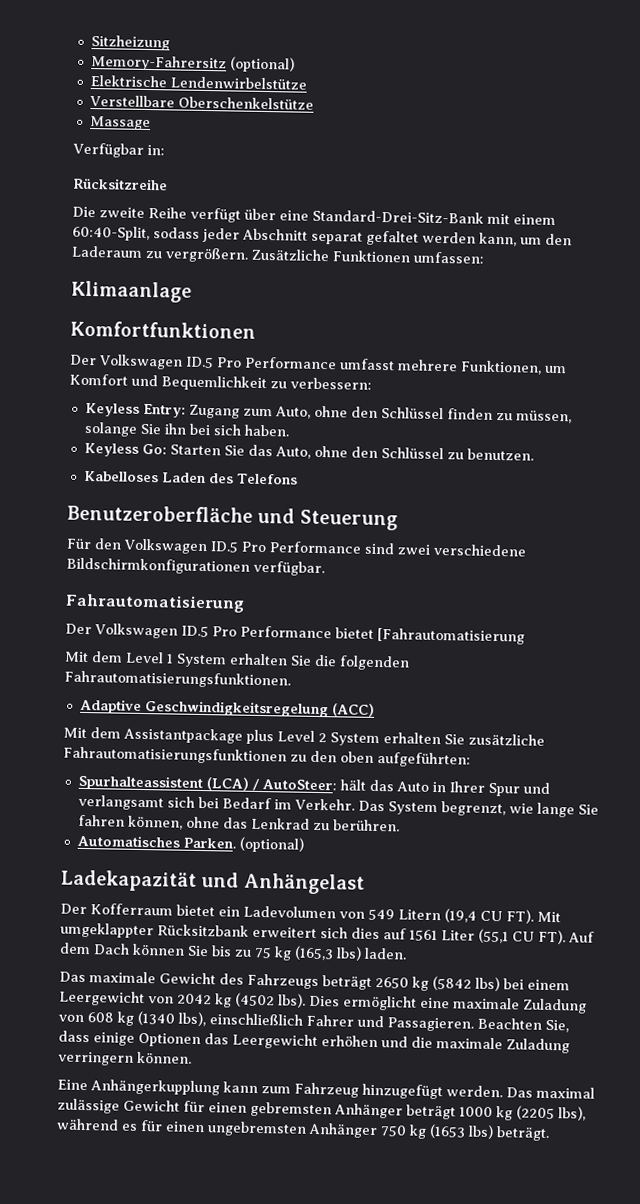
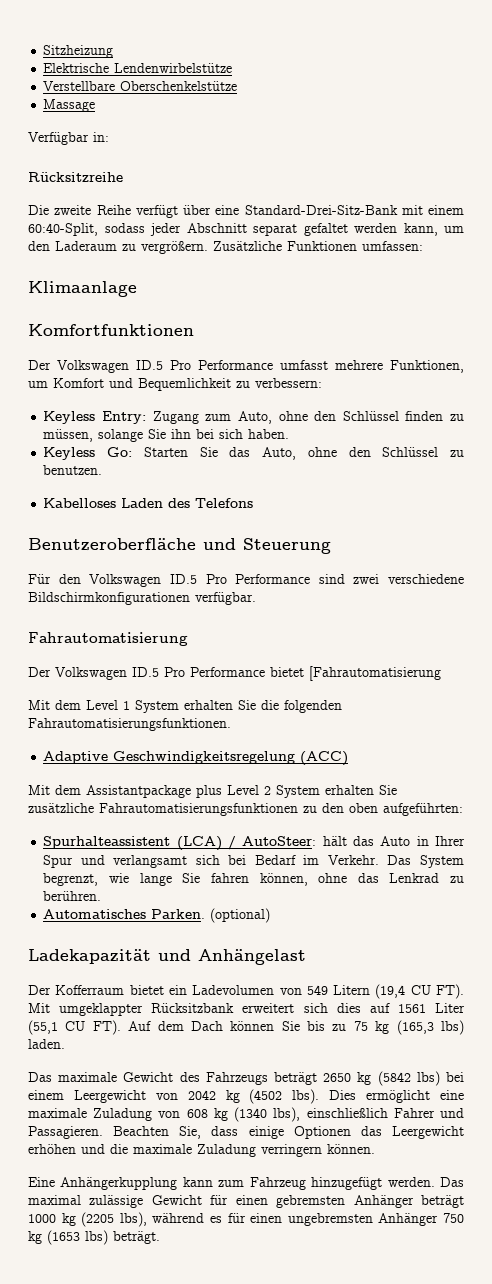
- Memory-Fahrersitz (optional)

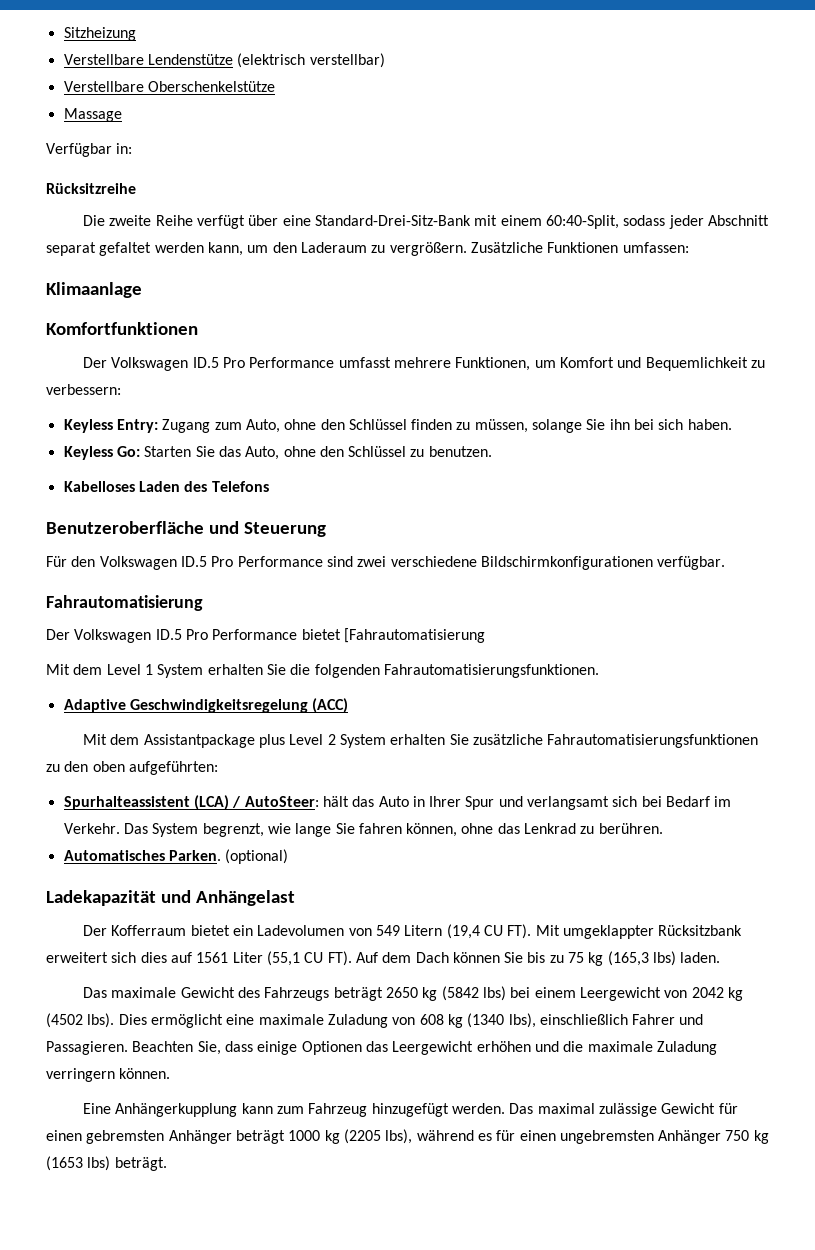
- Elektrische Lendenwirbelstütze
+ Verstellbare Lendenstütze (elektrisch verstellbar)

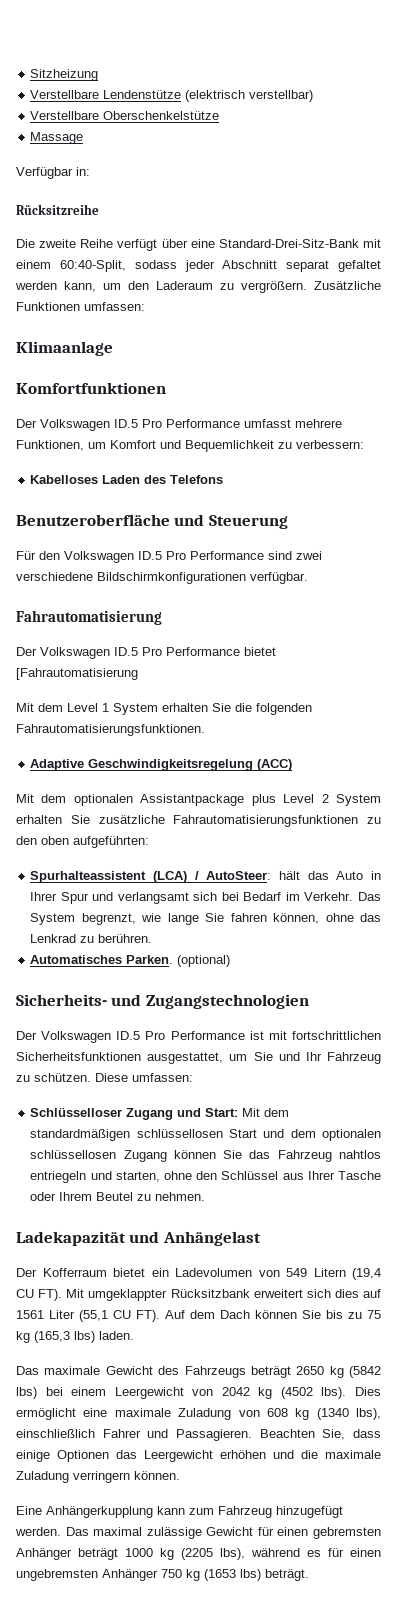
- Keyless Entry: Zugang zum Auto, ohne den Schlüssel finden zu müssen, solange Sie ihn bei sich haben.
- Keyless Go: Starten Sie das Auto, ohne den Schlüssel zu benutzen.
- Mit dem Assistantpackage plus Level 2 System erhalten Sie zusätzliche Fahrautomatisierungsfunktionen zu den oben aufgeführten:
+ Mit dem optionalen Assistantpackage plus Level 2 System erhalten Sie zusätzliche Fahrautomatisierungsfunktionen zu den oben aufgeführten:
+ Sicherheits- und Zugangstechnologien
+ Der Volkswagen ID.5 Pro Performance ist mit fortschrittlichen Sicherheitsfunktionen ausgestattet, um Sie und Ihr Fahrzeug zu schützen. Diese umfassen:
+ Schlüsselloser Zugang und Start: Mit dem standardmäßigen schlüssellosen Start und dem optionalen schlüssellosen Zugang können Sie das Fahrzeug nahtlos entriegeln und starten, ohne den Schlüssel aus Ihrer Tasche oder Ihrem Beutel zu nehmen.

